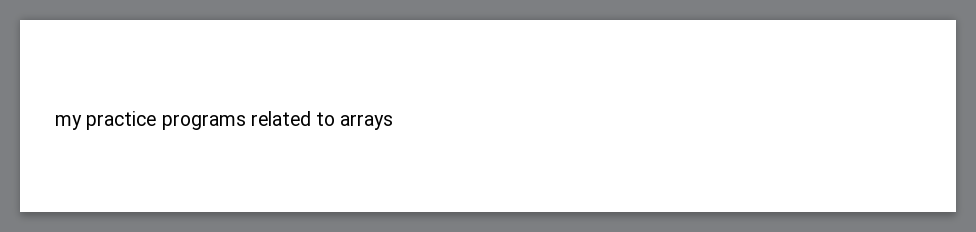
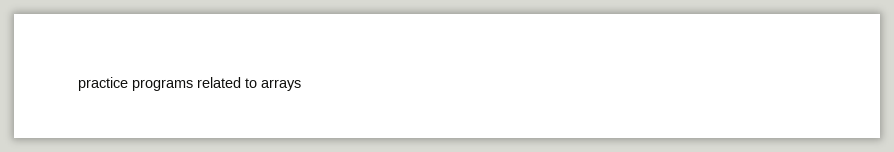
- my practice programs related to arrays
+ practice programs related to arrays

